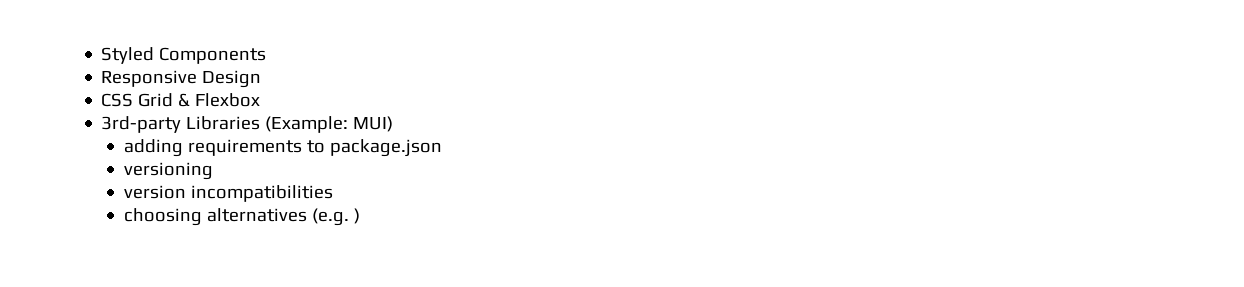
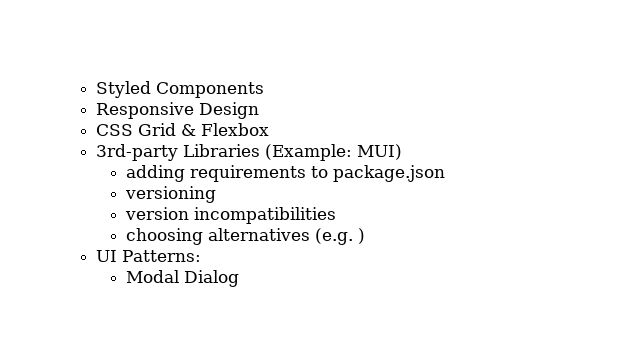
+ UI Patterns:
+ Modal Dialog

